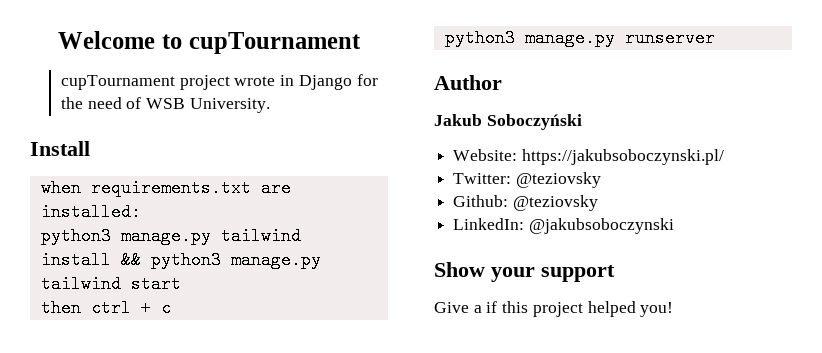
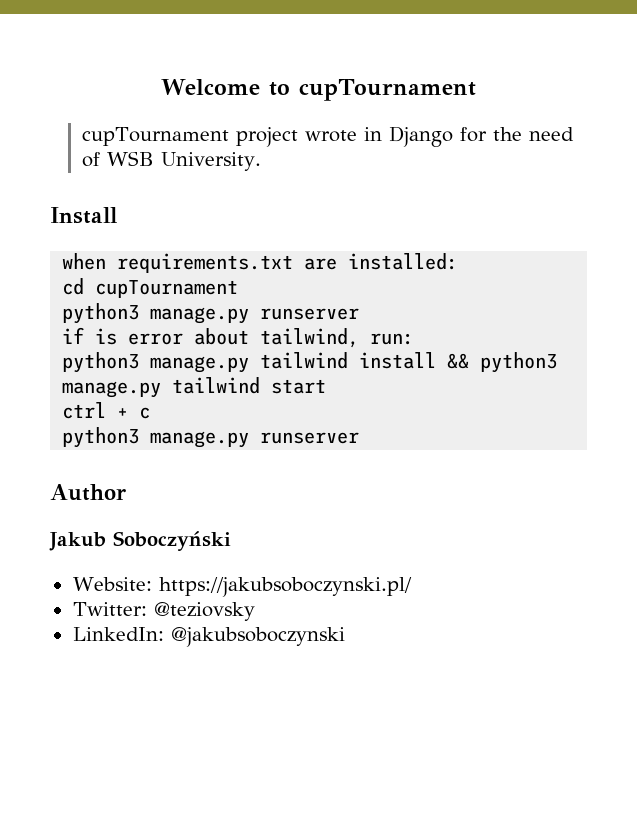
+ cd cupTournament
+ python3 manage.py runserver
+ if is error about tailwind, run:
- then ctrl + c
+ ctrl + c
- Github: @teziovsky
- Show your support
- Give a if this project helped you!

